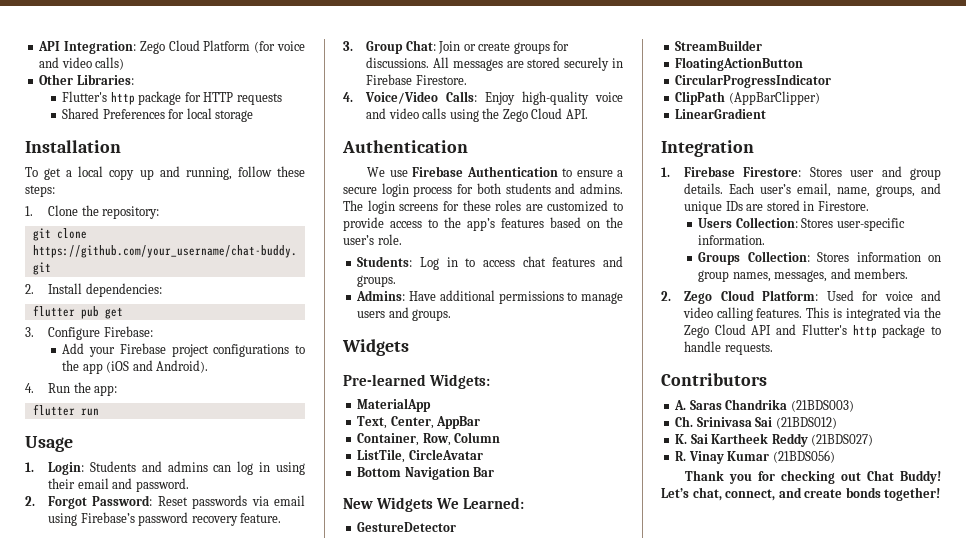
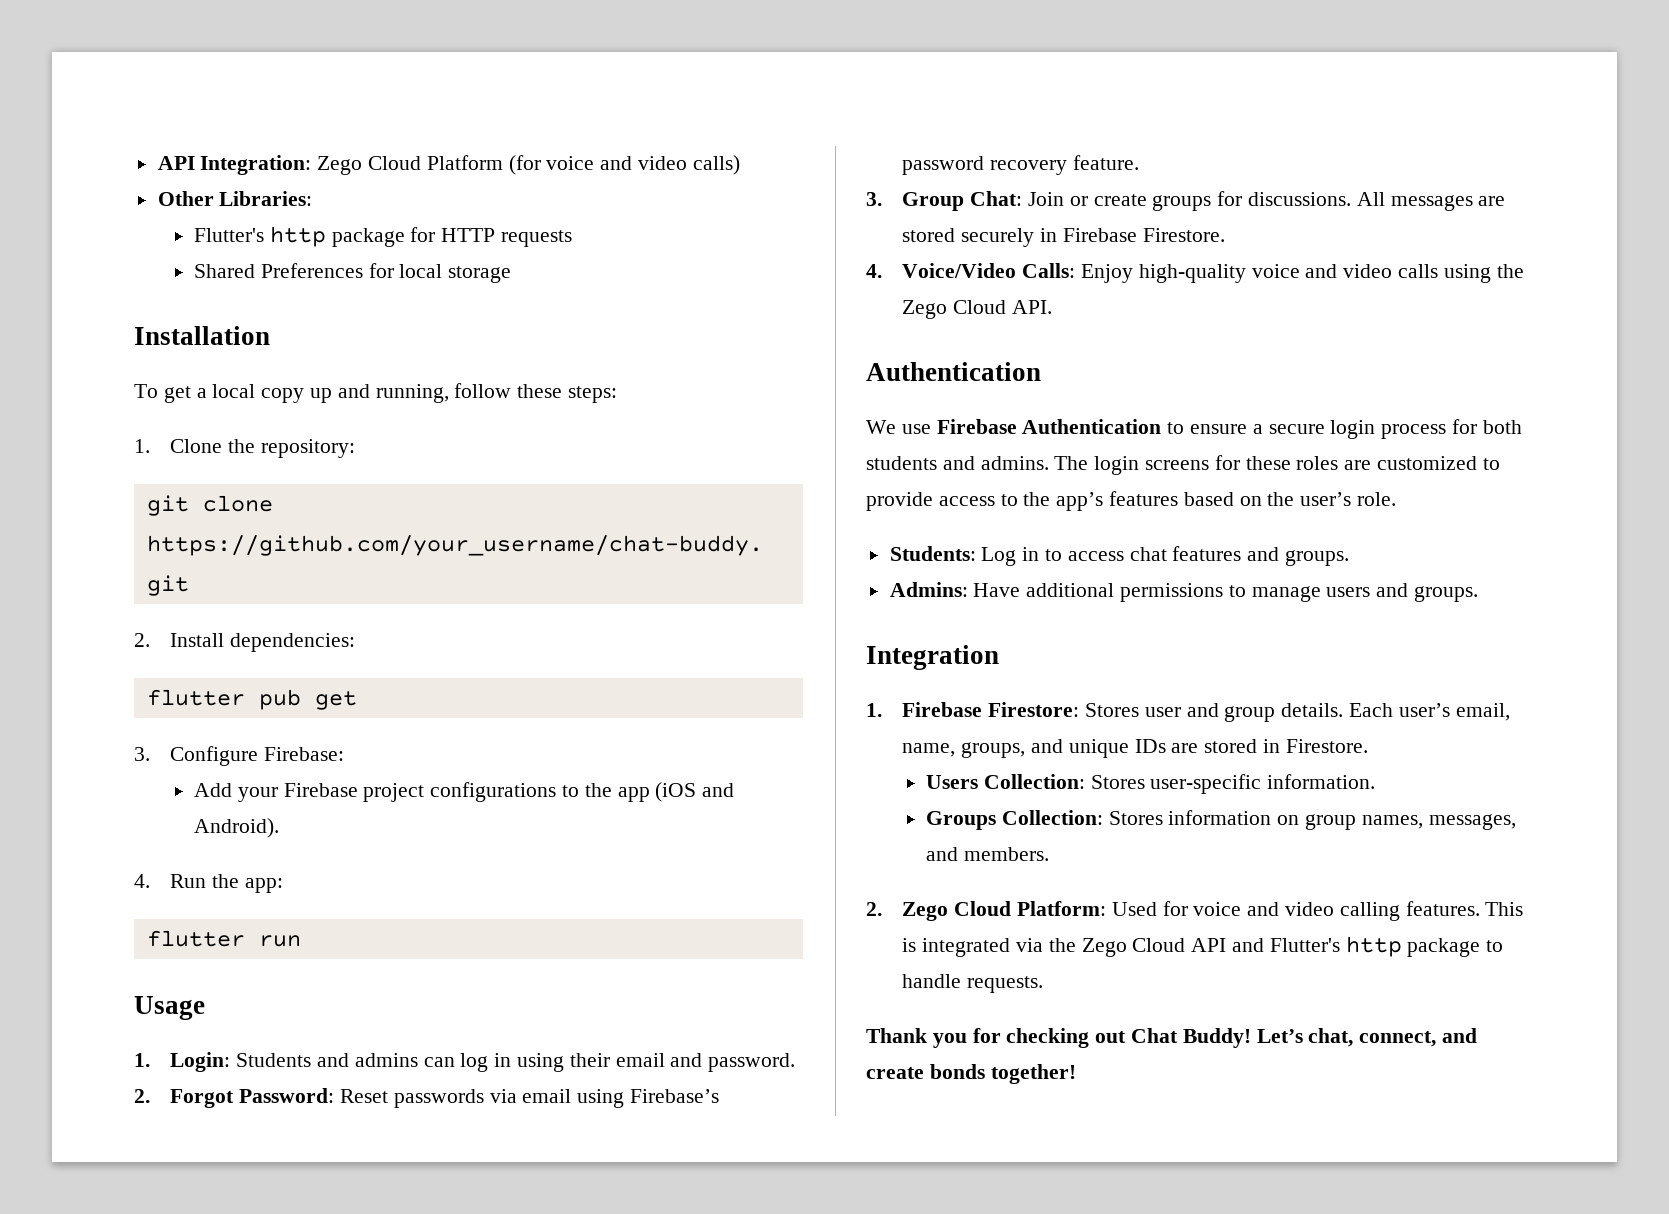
  Admins: Have additional permissions to manage users and groups.
- Widgets
- Pre-learned Widgets:
- MaterialApp
- Text, Center, AppBar
- Container, Row, Column
- ListTile, CircleAvatar
- Bottom Navigation Bar
- New Widgets We Learned:
- GestureDetector
- StreamBuilder
- FloatingActionButton
- CircularProgressIndicator
- ClipPath (AppBarClipper)
- LinearGradient
- Contributors
- A. Saras Chandrika (21BDS003)
- Ch. Srinivasa Sai (21BDS012)
- K. Sai Kartheek Reddy (21BDS027)
- R. Vinay Kumar (21BDS056)

